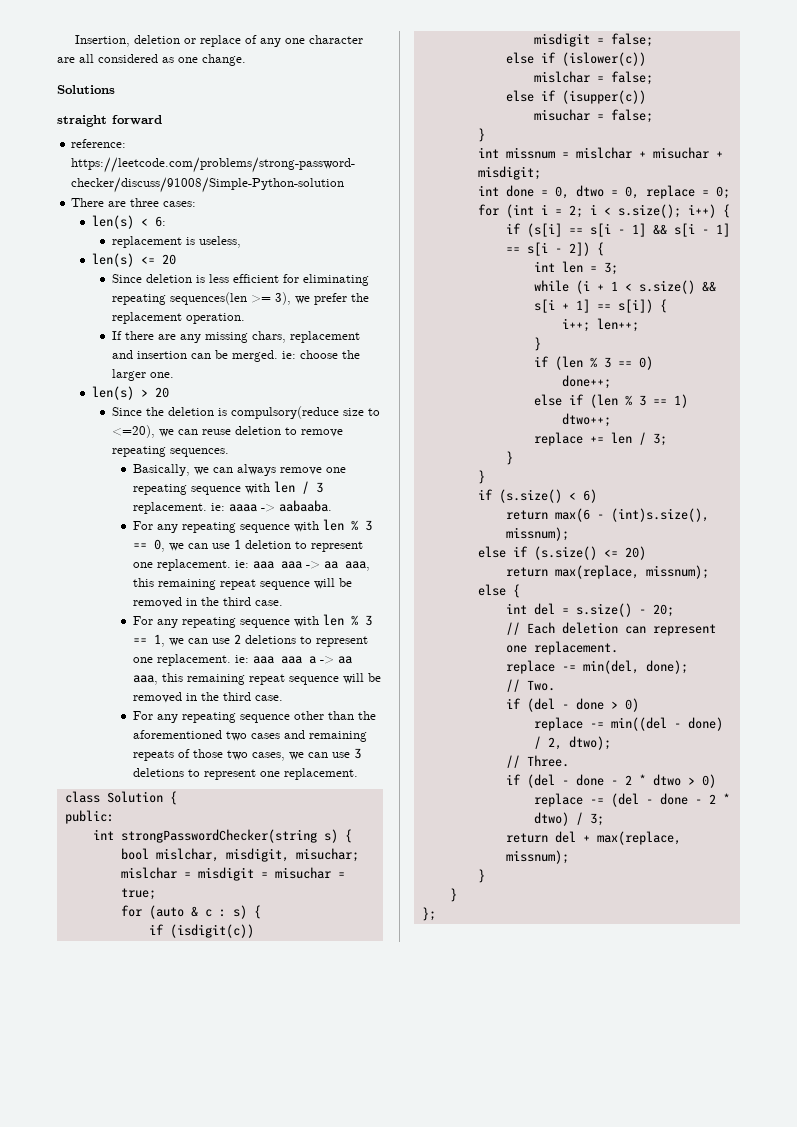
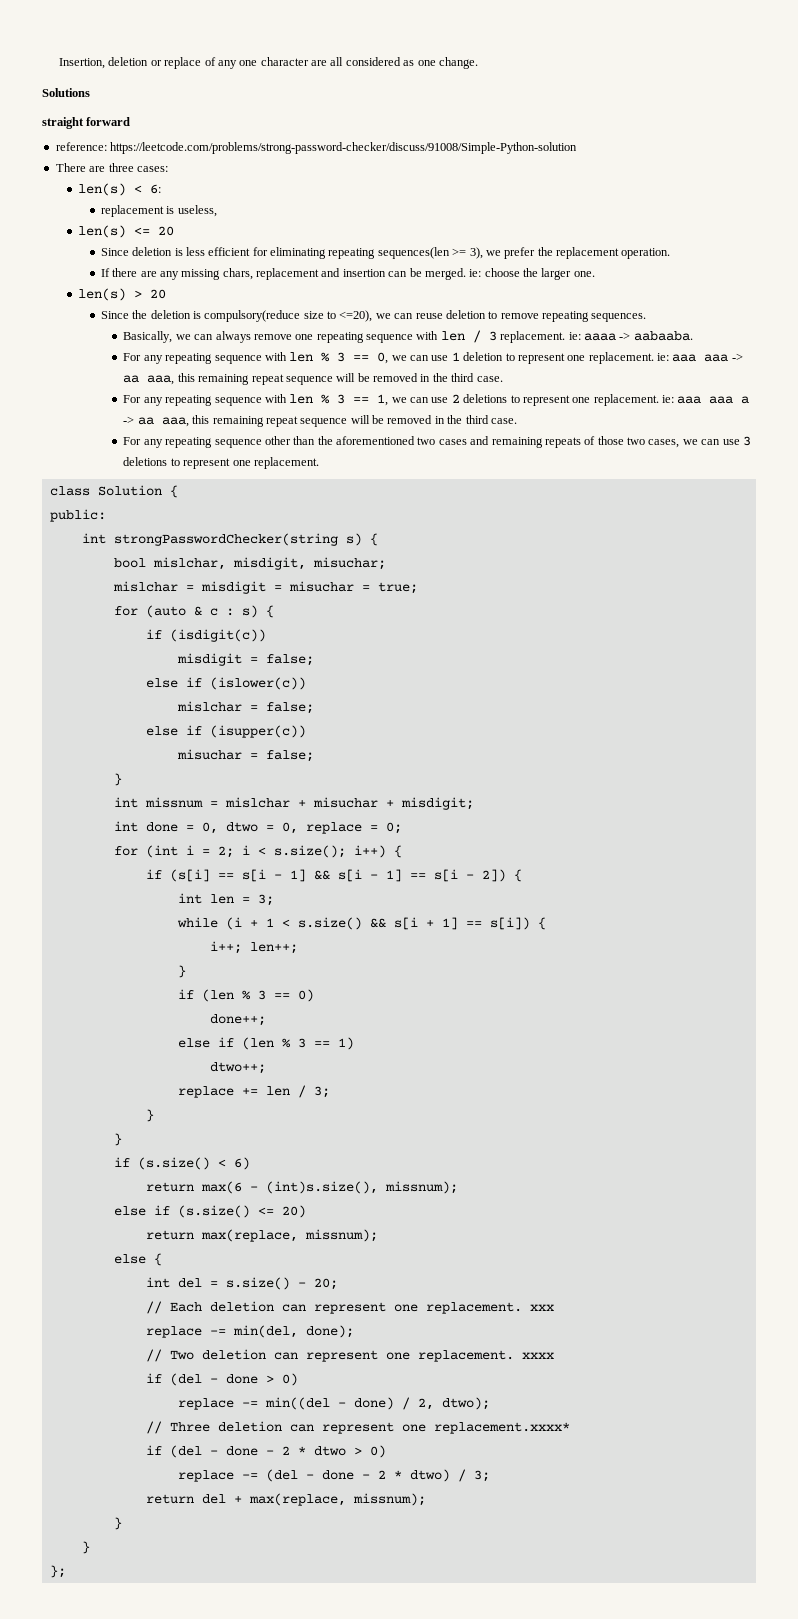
- // Each deletion can represent one replacement.
+ // Each deletion can represent one replacement. xxx
- // Two.
+ // Two deletion can represent one replacement. xxxx
- // Three.
+ // Three deletion can represent one replacement.xxxx*

